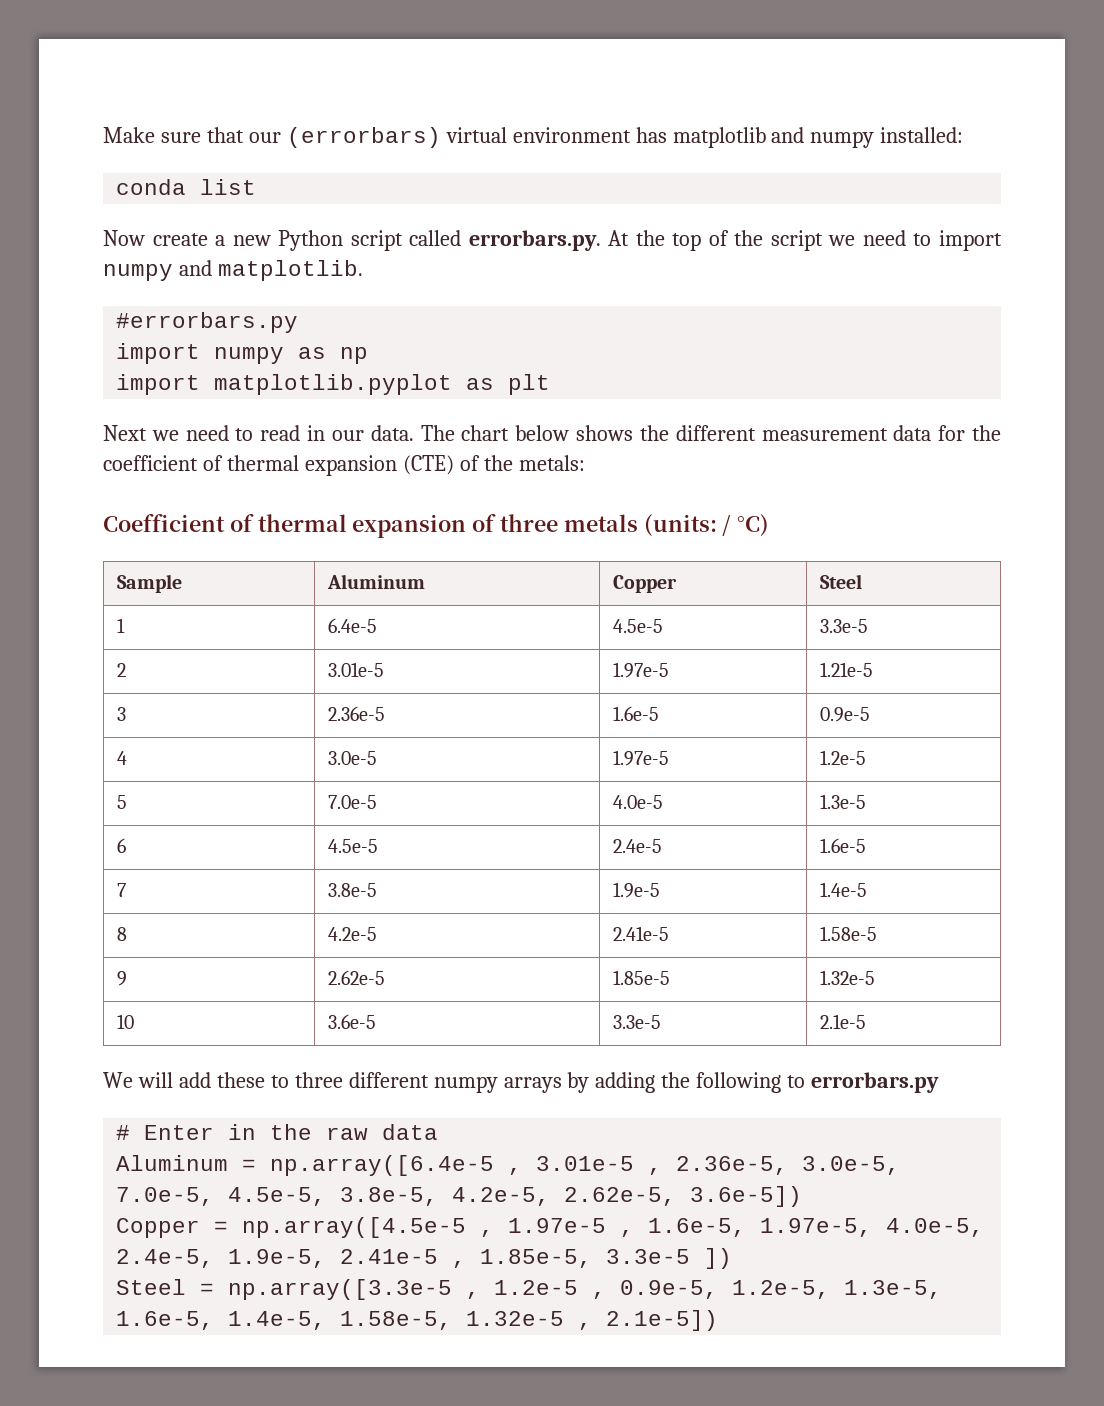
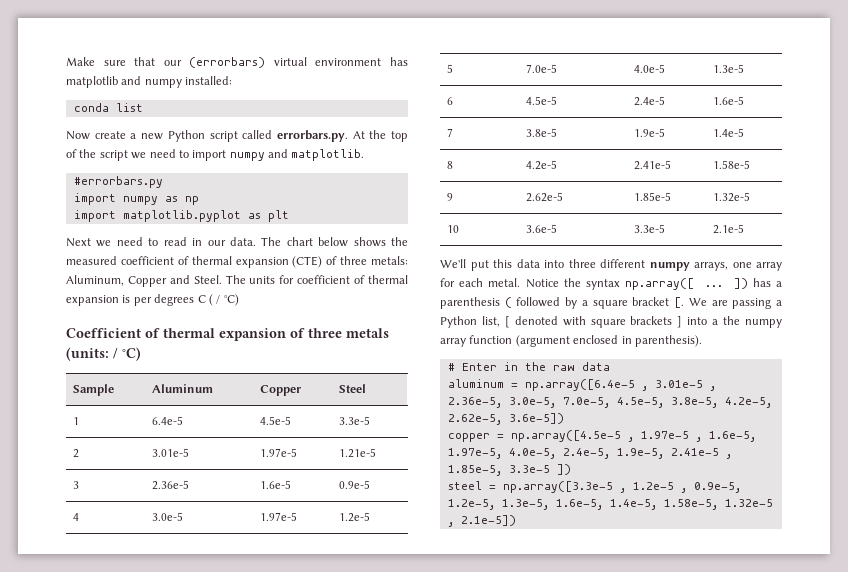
- The chart below shows the different measurement data for the coefficient of thermal expansion (CTE) of the metals:
+ The chart below shows the measured coefficient of thermal expansion (CTE) of three metals: Aluminum, Copper and Steel. The units for coefficient of thermal expansion is per degrees C ( / °C)
- We will add these to three different numpy arrays by adding the following to errorbars.py
+ We'll put this data into three different numpy arrays, one array for each metal. Notice the syntax np.array([ ... ]) has a parenthesis ( followed by a square bracket [. We are passing a Python list, [ denoted with square brackets ] into a the numpy array function (argument enclosed in parenthesis).
- Aluminum = np.array([6.4e-5 , 3.01e-5 , 2.36e-5, 3.0e-5, 7.0e-5, 4.5e-5, 3.8e-5, 4.2e-5, 2.62e-5, 3.6e-5])
+ aluminum = np.array([6.4e-5 , 3.01e-5 , 2.36e-5, 3.0e-5, 7.0e-5, 4.5e-5, 3.8e-5, 4.2e-5, 2.62e-5, 3.6e-5])
- Copper = np.array([4.5e-5 , 1.97e-5 , 1.6e-5, 1.97e-5, 4.0e-5, 2.4e-5, 1.9e-5, 2.41e-5 , 1.85e-5, 3.3e-5 ])
+ copper = np.array([4.5e-5 , 1.97e-5 , 1.6e-5, 1.97e-5, 4.0e-5, 2.4e-5, 1.9e-5, 2.41e-5 , 1.85e-5, 3.3e-5 ])
- Steel = np.array([3.3e-5 , 1.2e-5 , 0.9e-5, 1.2e-5, 1.3e-5, 1.6e-5, 1.4e-5, 1.58e-5, 1.32e-5 , 2.1e-5])
+ steel = np.array([3.3e-5 , 1.2e-5 , 0.9e-5, 1.2e-5, 1.3e-5, 1.6e-5, 1.4e-5, 1.58e-5, 1.32e-5 , 2.1e-5])

